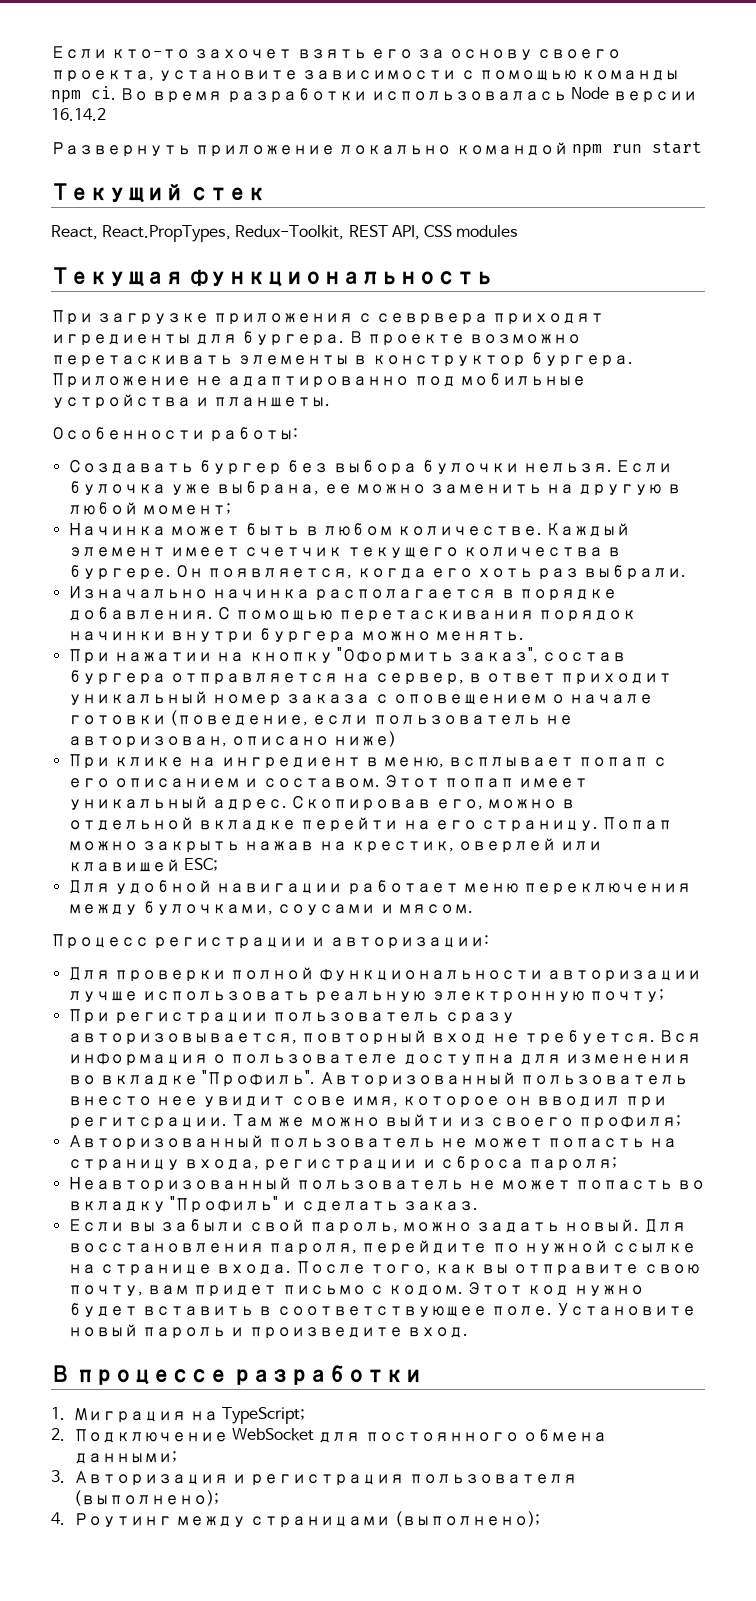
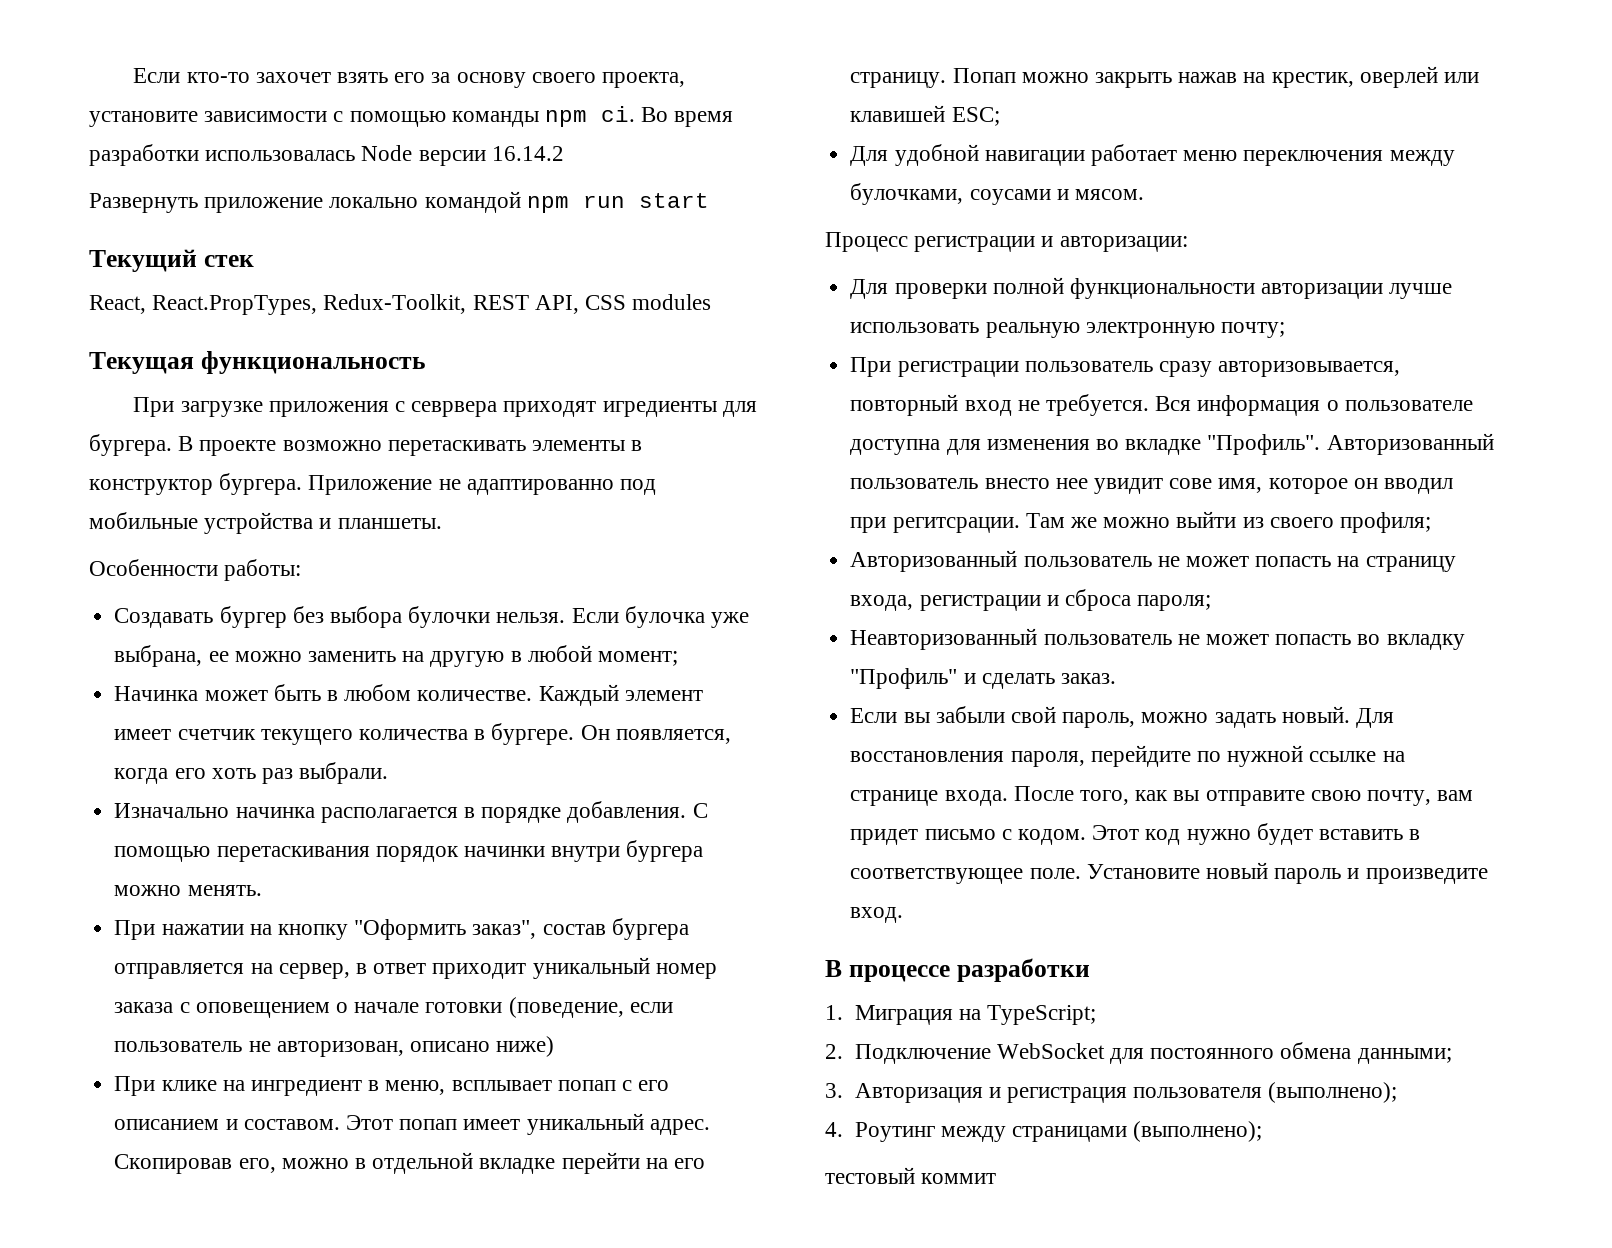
+ тестовый коммит

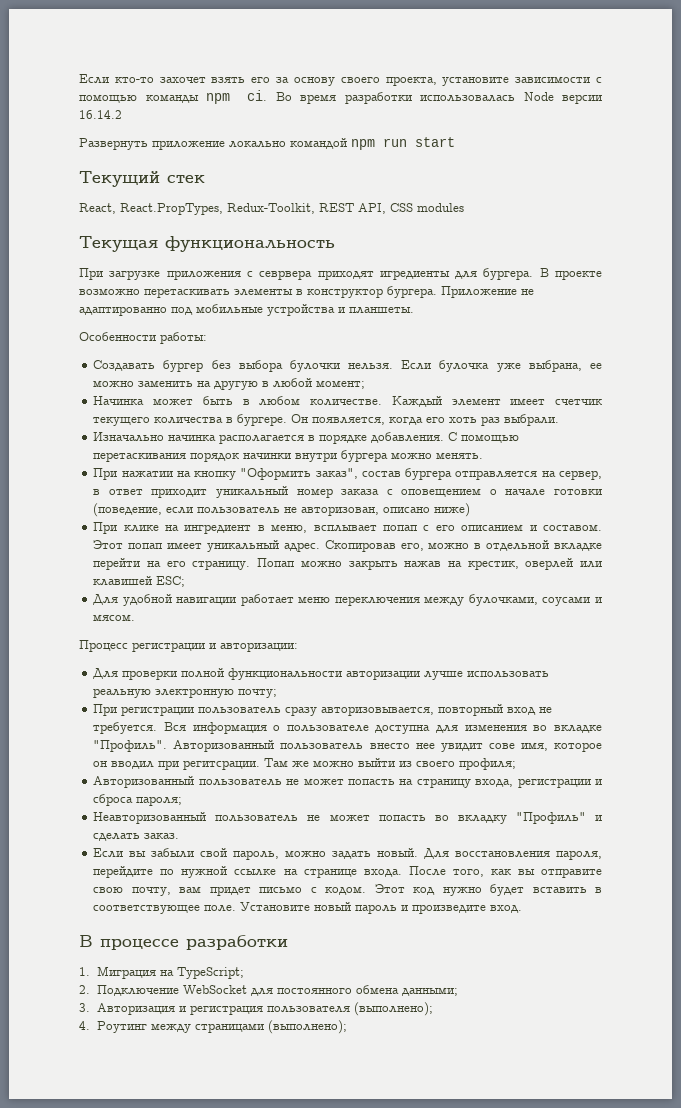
- тестовый коммит

